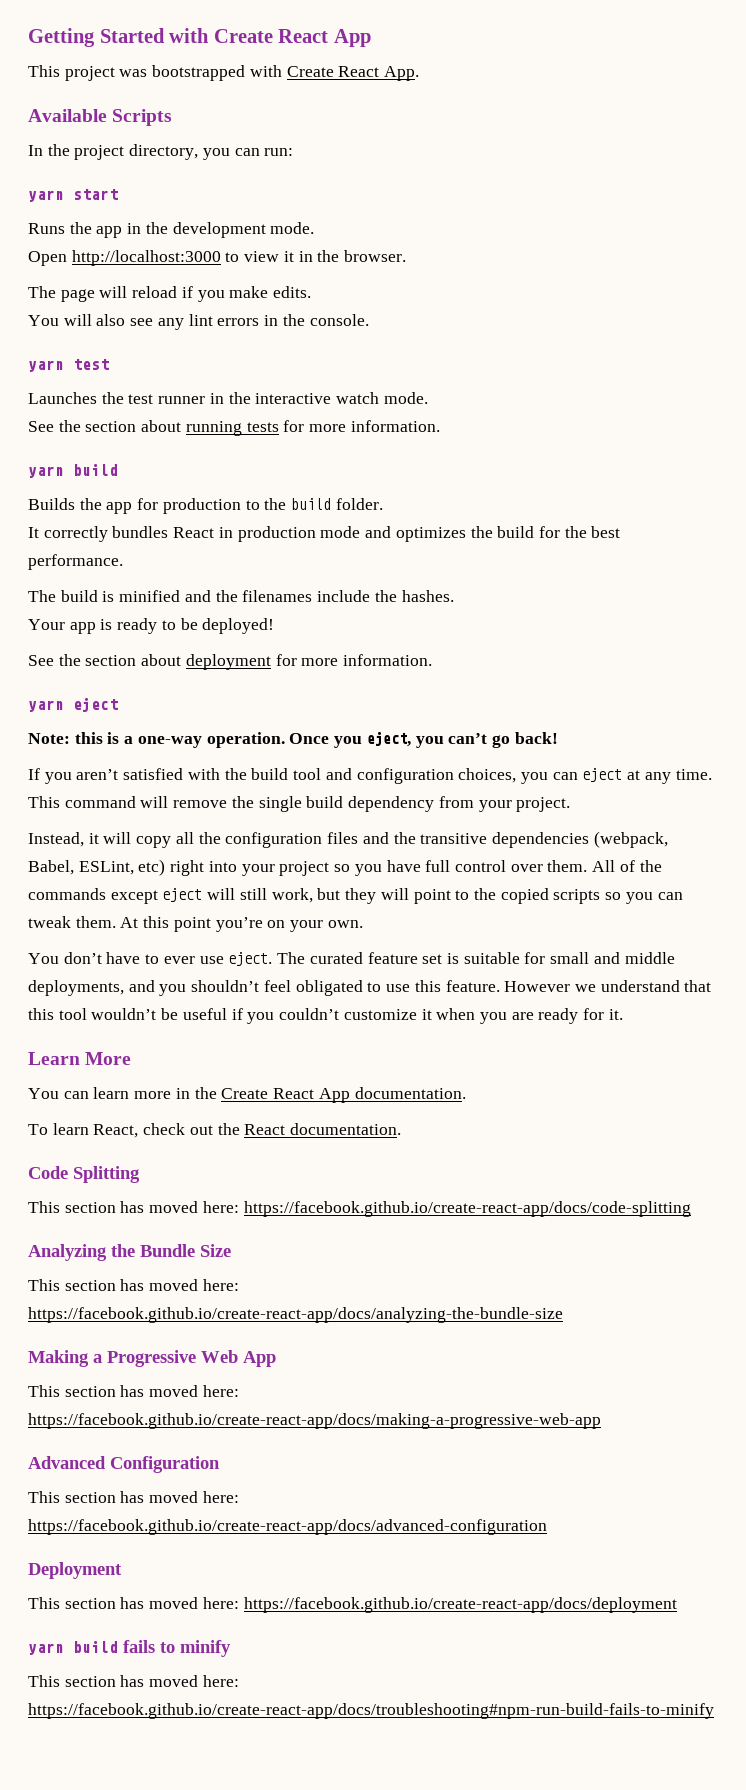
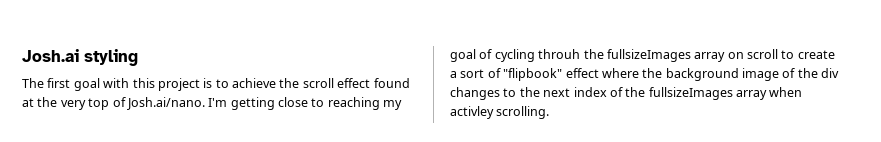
- Getting Started with Create React App
- This project was bootstrapped with Create React App.
- Available Scripts
- In the project directory, you can run:
- yarn start
- Runs the app in the development mode.
- Open http://localhost:3000 to view it in the browser.
- The page will reload if you make edits.
- You will also see any lint errors in the console.
- yarn test
- Launches the test runner in the interactive watch mode.
- See the section about running tests for more information.
- yarn build
- Builds the app for production to the build folder.
- It correctly bundles React in production mode and optimizes the build for the best performance.
- The build is minified and the filenames include the hashes.
- Your app is ready to be deployed!
- See the section about deployment for more information.
- yarn eject
- Note: this is a one-way operation. Once you eject, you can’t go back!
- If you aren’t satisfied with the build tool and configuration choices, you can eject at any time. This command will remove the single build dependency from your project.
- Instead, it will copy all the configuration files and the transitive dependencies (webpack, Babel, ESLint, etc) right into your project so you have full control over them. All of the commands except eject will still work, but they will point to the copied scripts so you can tweak them. At this point you’re on your own.
- You don’t have to ever use eject. The curated feature set is suitable for small and middle deployments, and you shouldn’t feel obligated to use this feature. However we understand that this tool wouldn’t be useful if you couldn’t customize it when you are ready for it.
- Learn More
- You can learn more in the Create React App documentation.
- To learn React, check out the React documentation.
- Code Splitting
- This section has moved here: https://facebook.github.io/create-react-app/docs/code-splitting
- Analyzing the Bundle Size
- This section has moved here: https://facebook.github.io/create-react-app/docs/analyzing-the-bundle-size
- Making a Progressive Web App
- This section has moved here: https://facebook.github.io/create-react-app/docs/making-a-progressive-web-app
- Advanced Configuration
- This section has moved here: https://facebook.github.io/create-react-app/docs/advanced-configuration
- Deployment
- This section has moved here: https://facebook.github.io/create-react-app/docs/deployment
- yarn build fails to minify
- This section has moved here: https://facebook.github.io/create-react-app/docs/troubleshooting#npm-run-build-fails-to-minify
+ Josh.ai styling
+ The first goal with this project is to achieve the scroll effect found at the very top of Josh.ai/nano. I'm getting close to reaching my goal of cycling throuh the fullsizeImages array on scroll to create a sort of "flipbook" effect where the background image of the div changes to the next index of the fullsizeImages array when activley scrolling.

